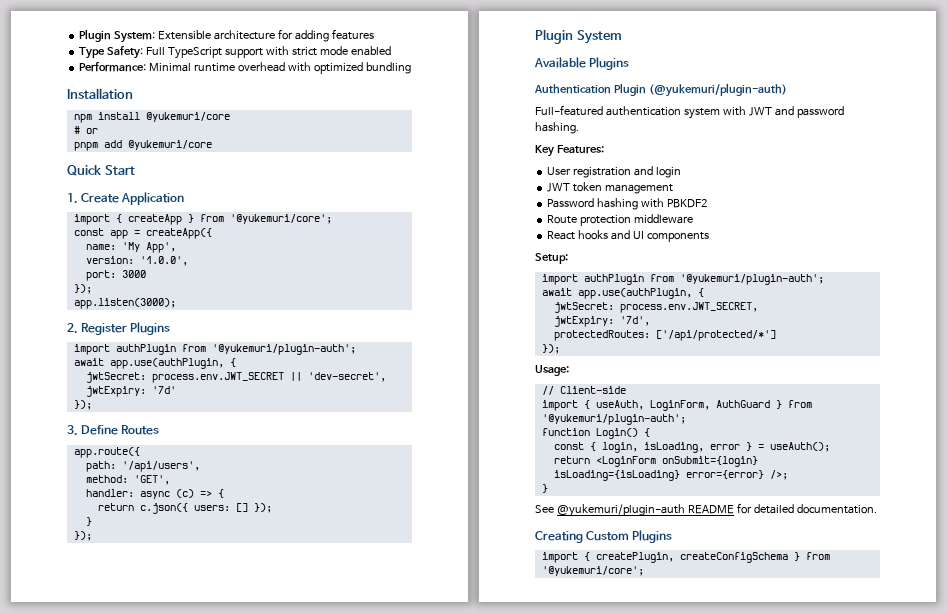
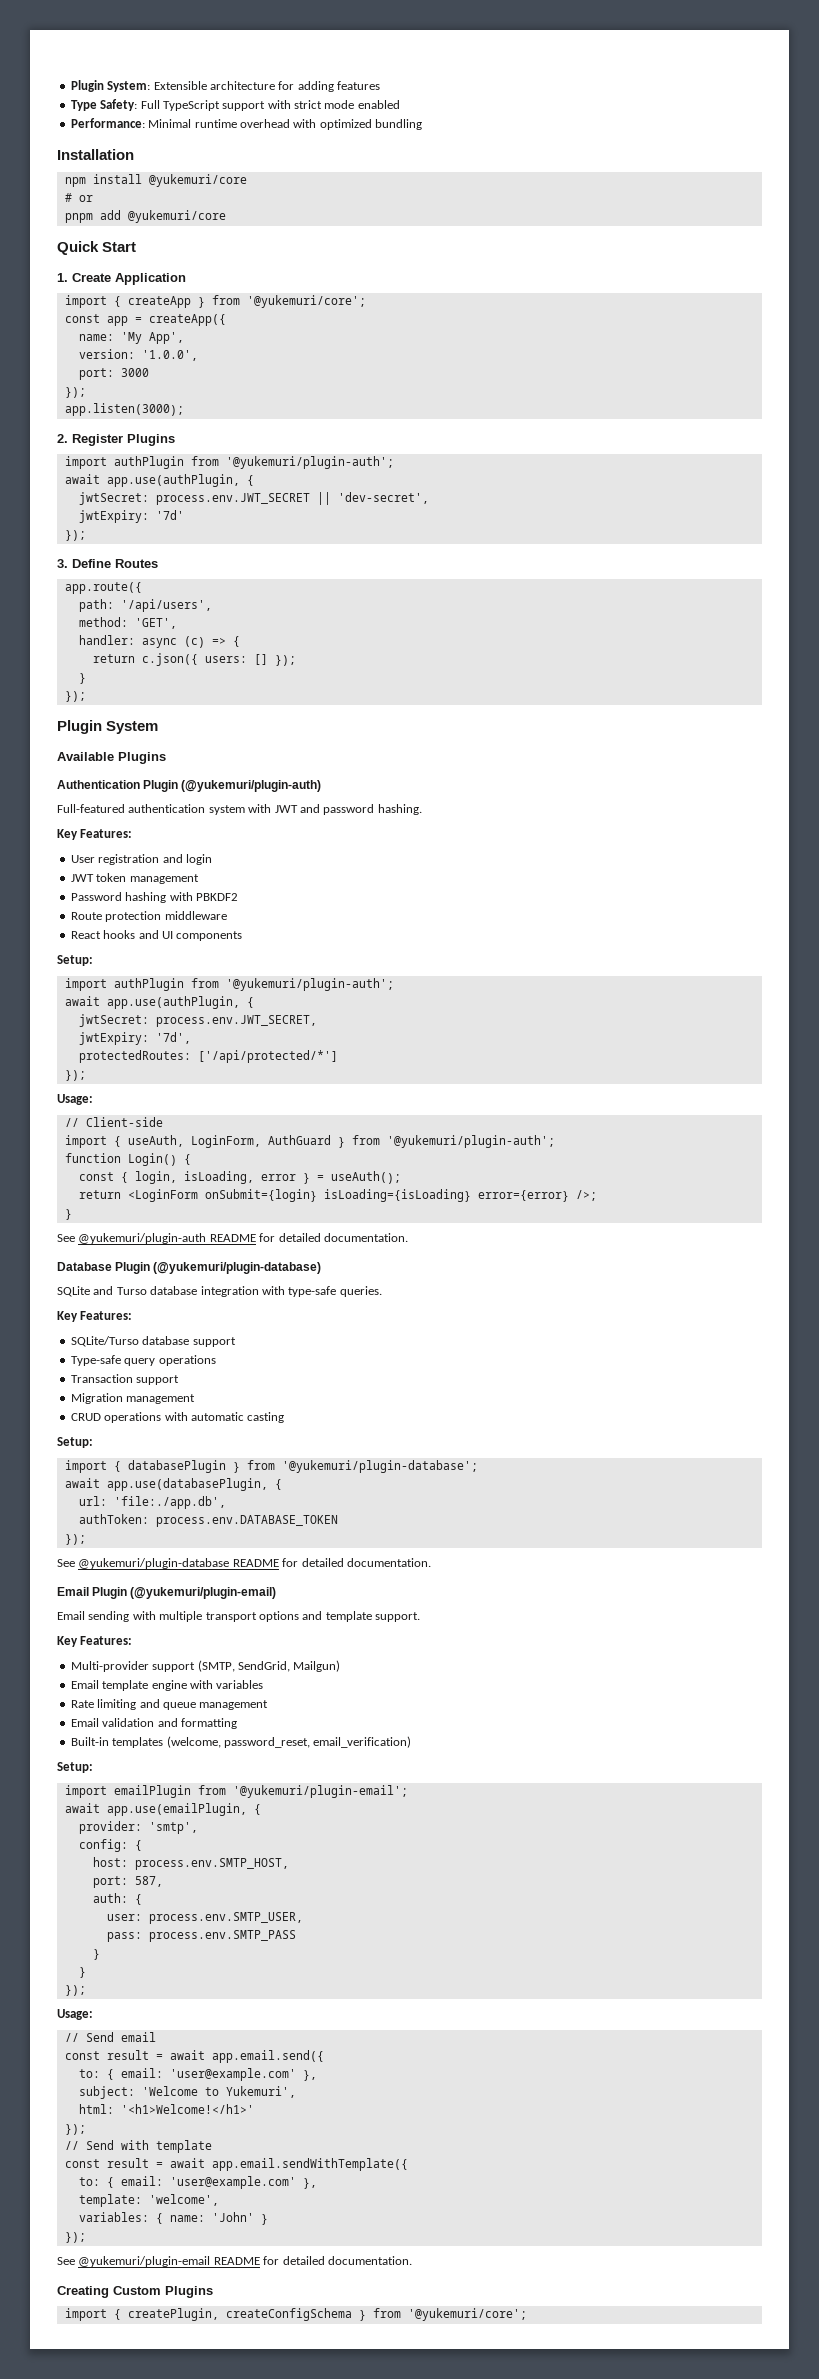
+ Database Plugin (@yukemuri/plugin-database)
+ SQLite and Turso database integration with type-safe queries.
+ Key Features:
+ SQLite/Turso database support
+ Type-safe query operations
+ Transaction support
+ Migration management
+ CRUD operations with automatic casting
+ Setup:
+ import { databasePlugin } from '@yukemuri/plugin-database';
+ await app.use(databasePlugin, {
+ url: 'file:./app.db',
+ authToken: process.env.DATABASE_TOKEN
+ });
+ See @yukemuri/plugin-database README for detailed documentation.
+ Email Plugin (@yukemuri/plugin-email)
+ Email sending with multiple transport options and template support.
+ Key Features:
+ Multi-provider support (SMTP, SendGrid, Mailgun)
+ Email template engine with variables
+ Rate limiting and queue management
+ Email validation and formatting
+ Built-in templates (welcome, password_reset, email_verification)
+ Setup:
+ import emailPlugin from '@yukemuri/plugin-email';
+ await app.use(emailPlugin, {
+ provider: 'smtp',
+ config: {
+ host: process.env.SMTP_HOST,
+ port: 587,
+ auth: {
+ user: process.env.SMTP_USER,
+ pass: process.env.SMTP_PASS
+ }
+ }
+ });
+ Usage:
+ // Send email
+ const result = await app.email.send({
+ to: { email: 'user@example.com' },
+ subject: 'Welcome to Yukemuri',
+ html: '<h1>Welcome!</h1>'
+ });
+ // Send with template
+ const result = await app.email.sendWithTemplate({
+ to: { email: 'user@example.com' },
+ template: 'welcome',
+ variables: { name: 'John' }
+ });
+ See @yukemuri/plugin-email README for detailed documentation.

